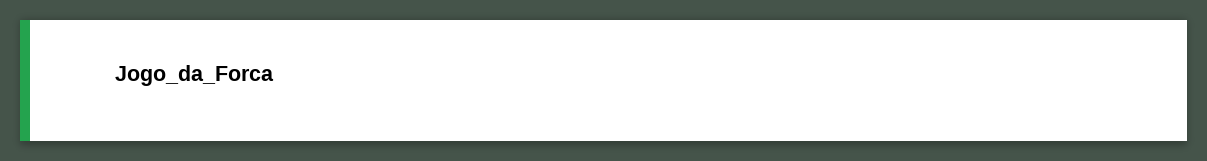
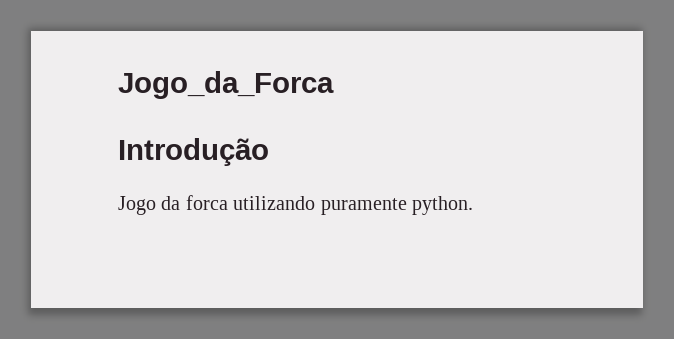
+ Introdução
+ Jogo da forca utilizando puramente python.

